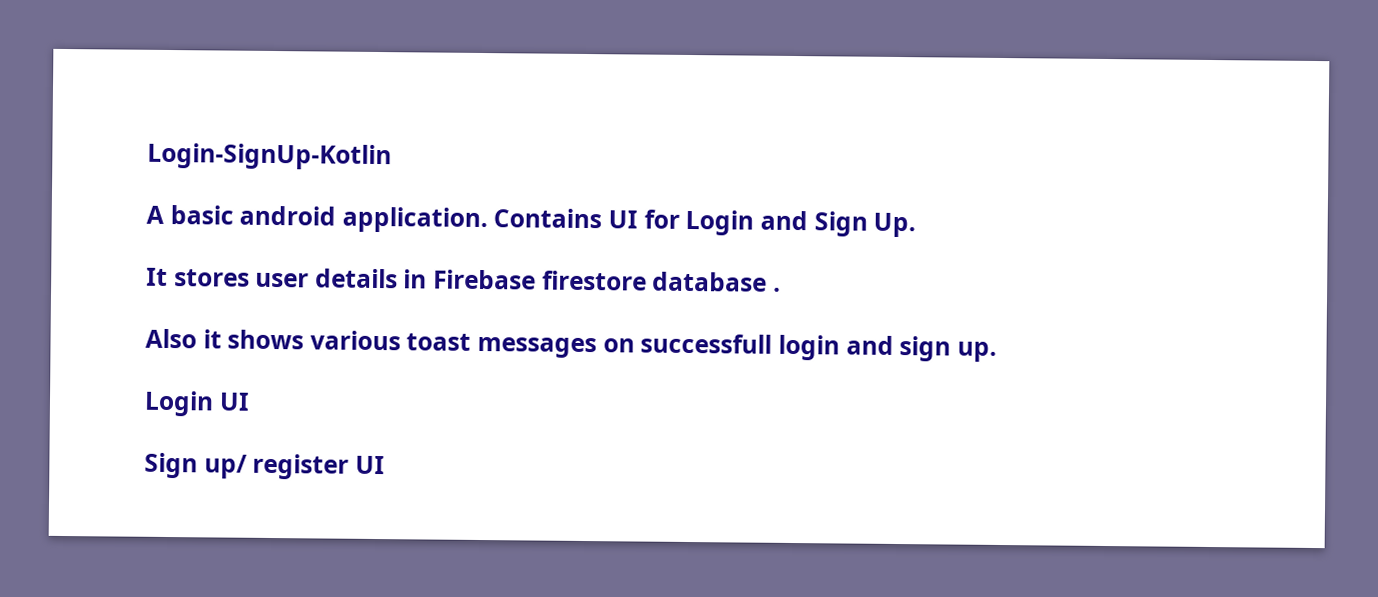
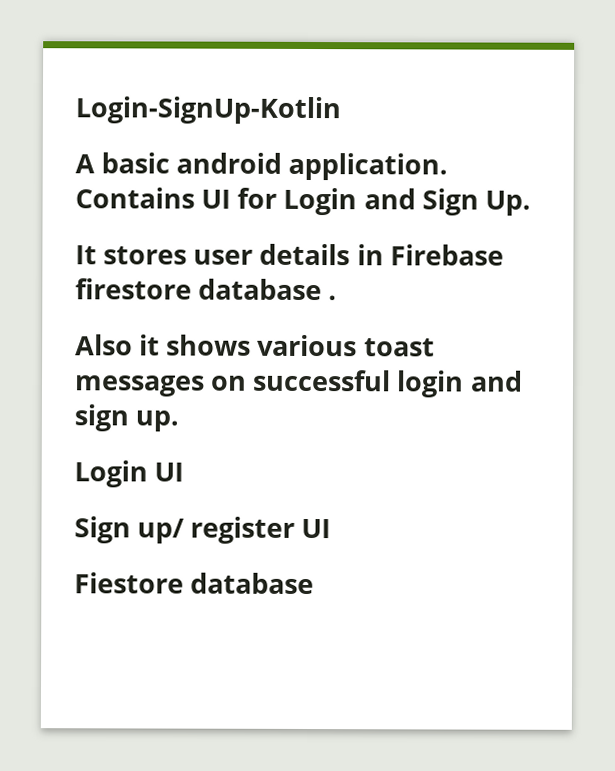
- Also it shows various toast messages on successfull login and sign up.
+ Also it shows various toast messages on successful login and sign up.
+ Fiestore database

